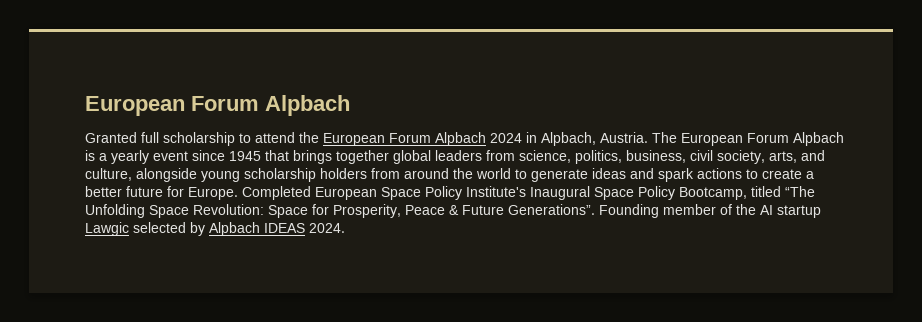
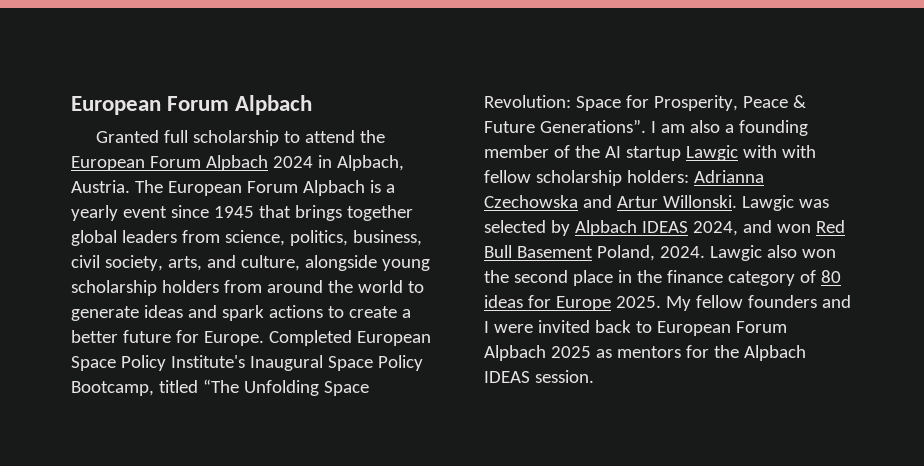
- Founding member of the AI startup Lawgic selected by Alpbach IDEAS 2024.
+ I am also a founding member of the AI startup Lawgic with with fellow scholarship holders: Adrianna Czechowska and Artur Willonski. Lawgic was selected by Alpbach IDEAS 2024, and won Red Bull Basement Poland, 2024. Lawgic also won the second place in the finance category of 80 ideas for Europe 2025. My fellow founders and I were invited back to European Forum Alpbach 2025 as mentors for the Alpbach IDEAS session.

